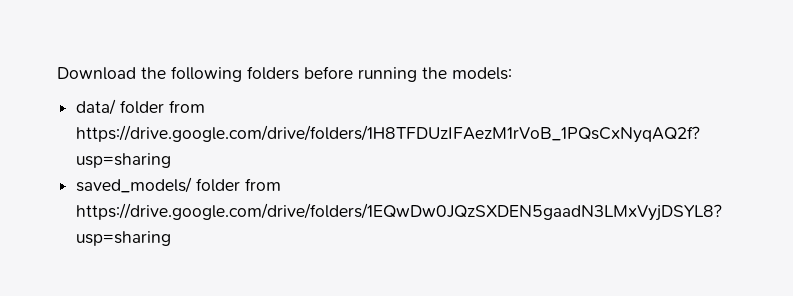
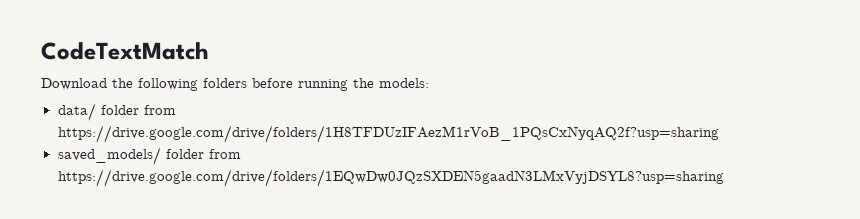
+ CodeTextMatch

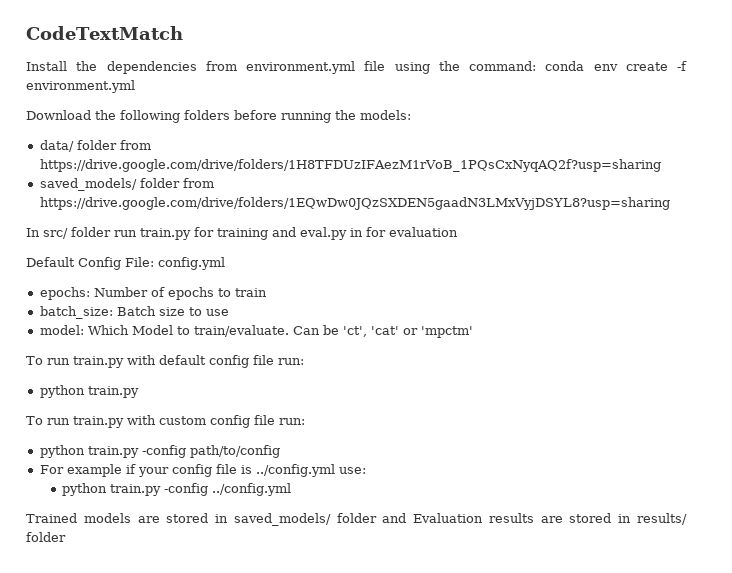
+ Install the dependencies from environment.yml file using the command: conda env create -f environment.yml
+ In src/ folder run train.py for training and eval.py in for evaluation
+ Default Config File: config.yml
+ epochs: Number of epochs to train
+ batch_size: Batch size to use
+ model: Which Model to train/evaluate. Can be 'ct', 'cat' or 'mpctm'
+ To run train.py with default config file run:
+ python train.py
+ To run train.py with custom config file run:
+ python train.py -config path/to/config
+ For example if your config file is ../config.yml use:
+ python train.py -config ../config.yml
+ Trained models are stored in saved_models/ folder and Evaluation results are stored in results/ folder

